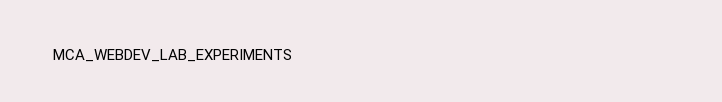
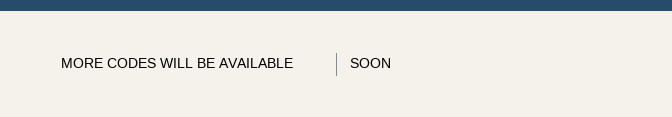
- MCA_WEBDEV_LAB_EXPERIMENTS
+ MORE CODES WILL BE AVAILABLE SOON

